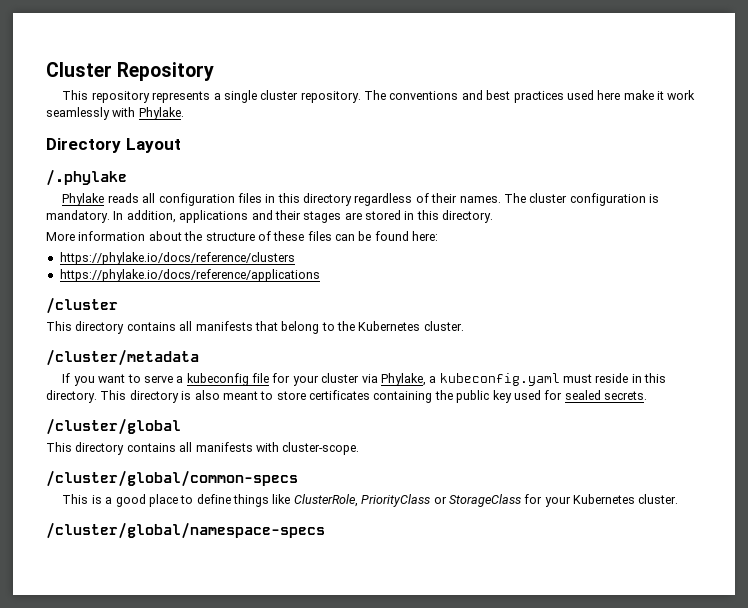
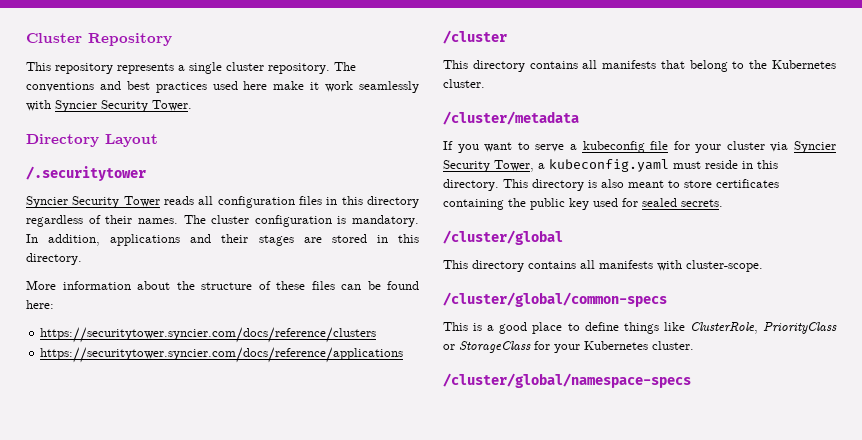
- The conventions and best practices used here make it work seamlessly with Phylake.
+ The conventions and best practices used here make it work seamlessly with Syncier Security Tower.
- /.phylake
- Phylake reads all configuration files in this directory regardless of their names.
+ /.securitytower
+ Syncier Security Tower reads all configuration files in this directory regardless of their names.
- https://phylake.io/docs/reference/clusters
- https://phylake.io/docs/reference/applications
+ https://securitytower.syncier.com/docs/reference/clusters
+ https://securitytower.syncier.com/docs/reference/applications
- If you want to serve a kubeconfig file for your cluster via Phylake, a kubeconfig.yaml must reside in this directory.
+ If you want to serve a kubeconfig file for your cluster via Syncier Security Tower, a kubeconfig.yaml must reside in this directory.

